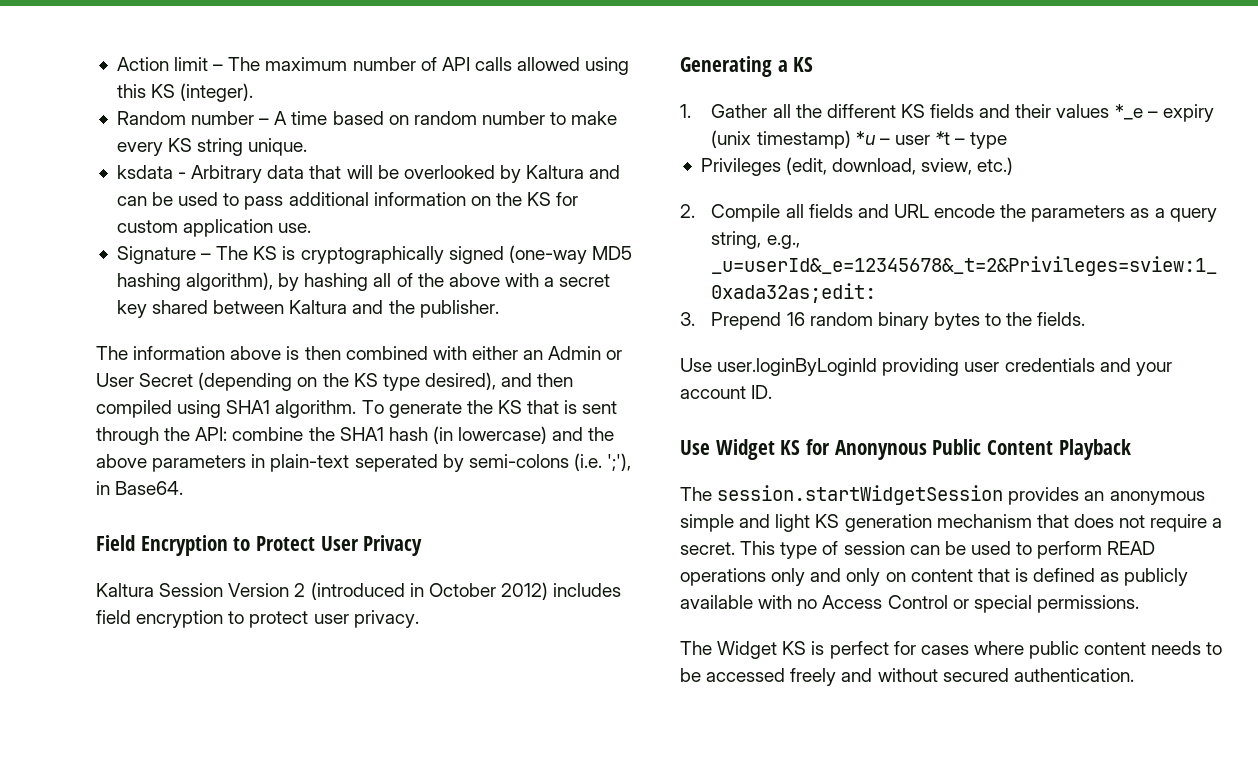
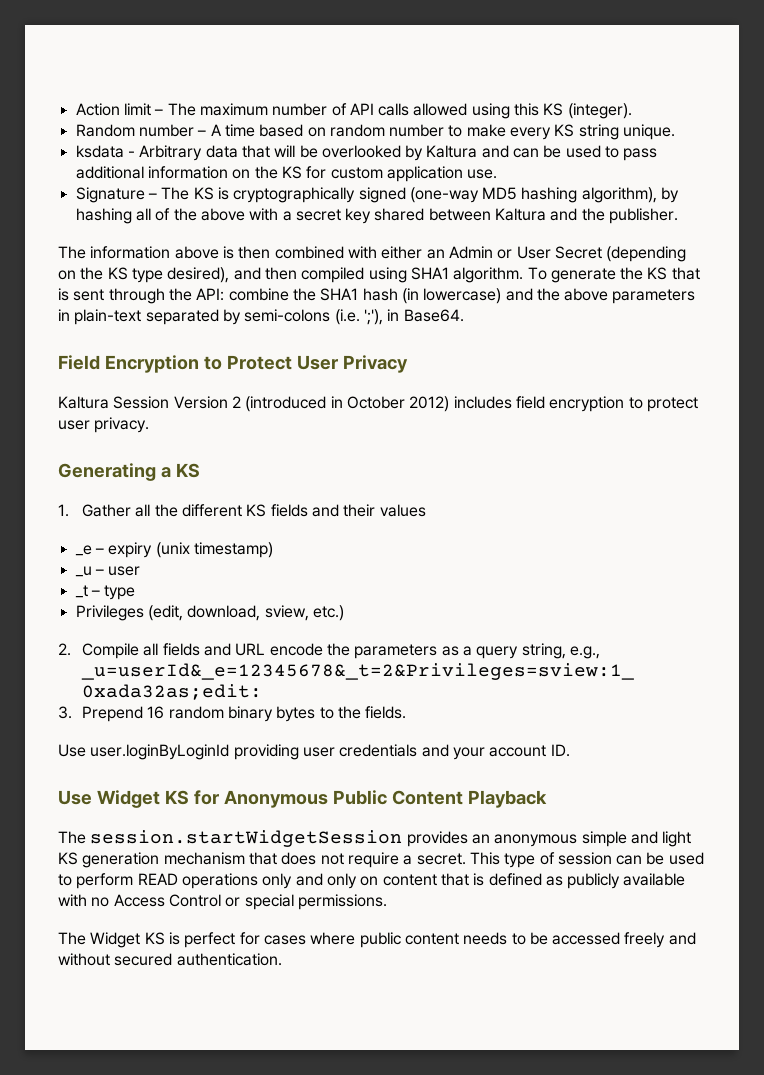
- To generate the KS that is sent through the API: combine the SHA1 hash (in lowercase) and the above parameters in plain-text seperated by semi-colons (i.e. ';'), in Base64.
+ To generate the KS that is sent through the API: combine the SHA1 hash (in lowercase) and the above parameters in plain-text separated by semi-colons (i.e. ';'), in Base64.
- 1. Gather all the different KS fields and their values *_e – expiry (unix timestamp) *u – user *t – type
+ 1. Gather all the different KS fields and their values
+ _e – expiry (unix timestamp)
+ _u – user
+ _t – type
- Use Widget KS for Anonynous Public Content Playback
+ Use Widget KS for Anonymous Public Content Playback

